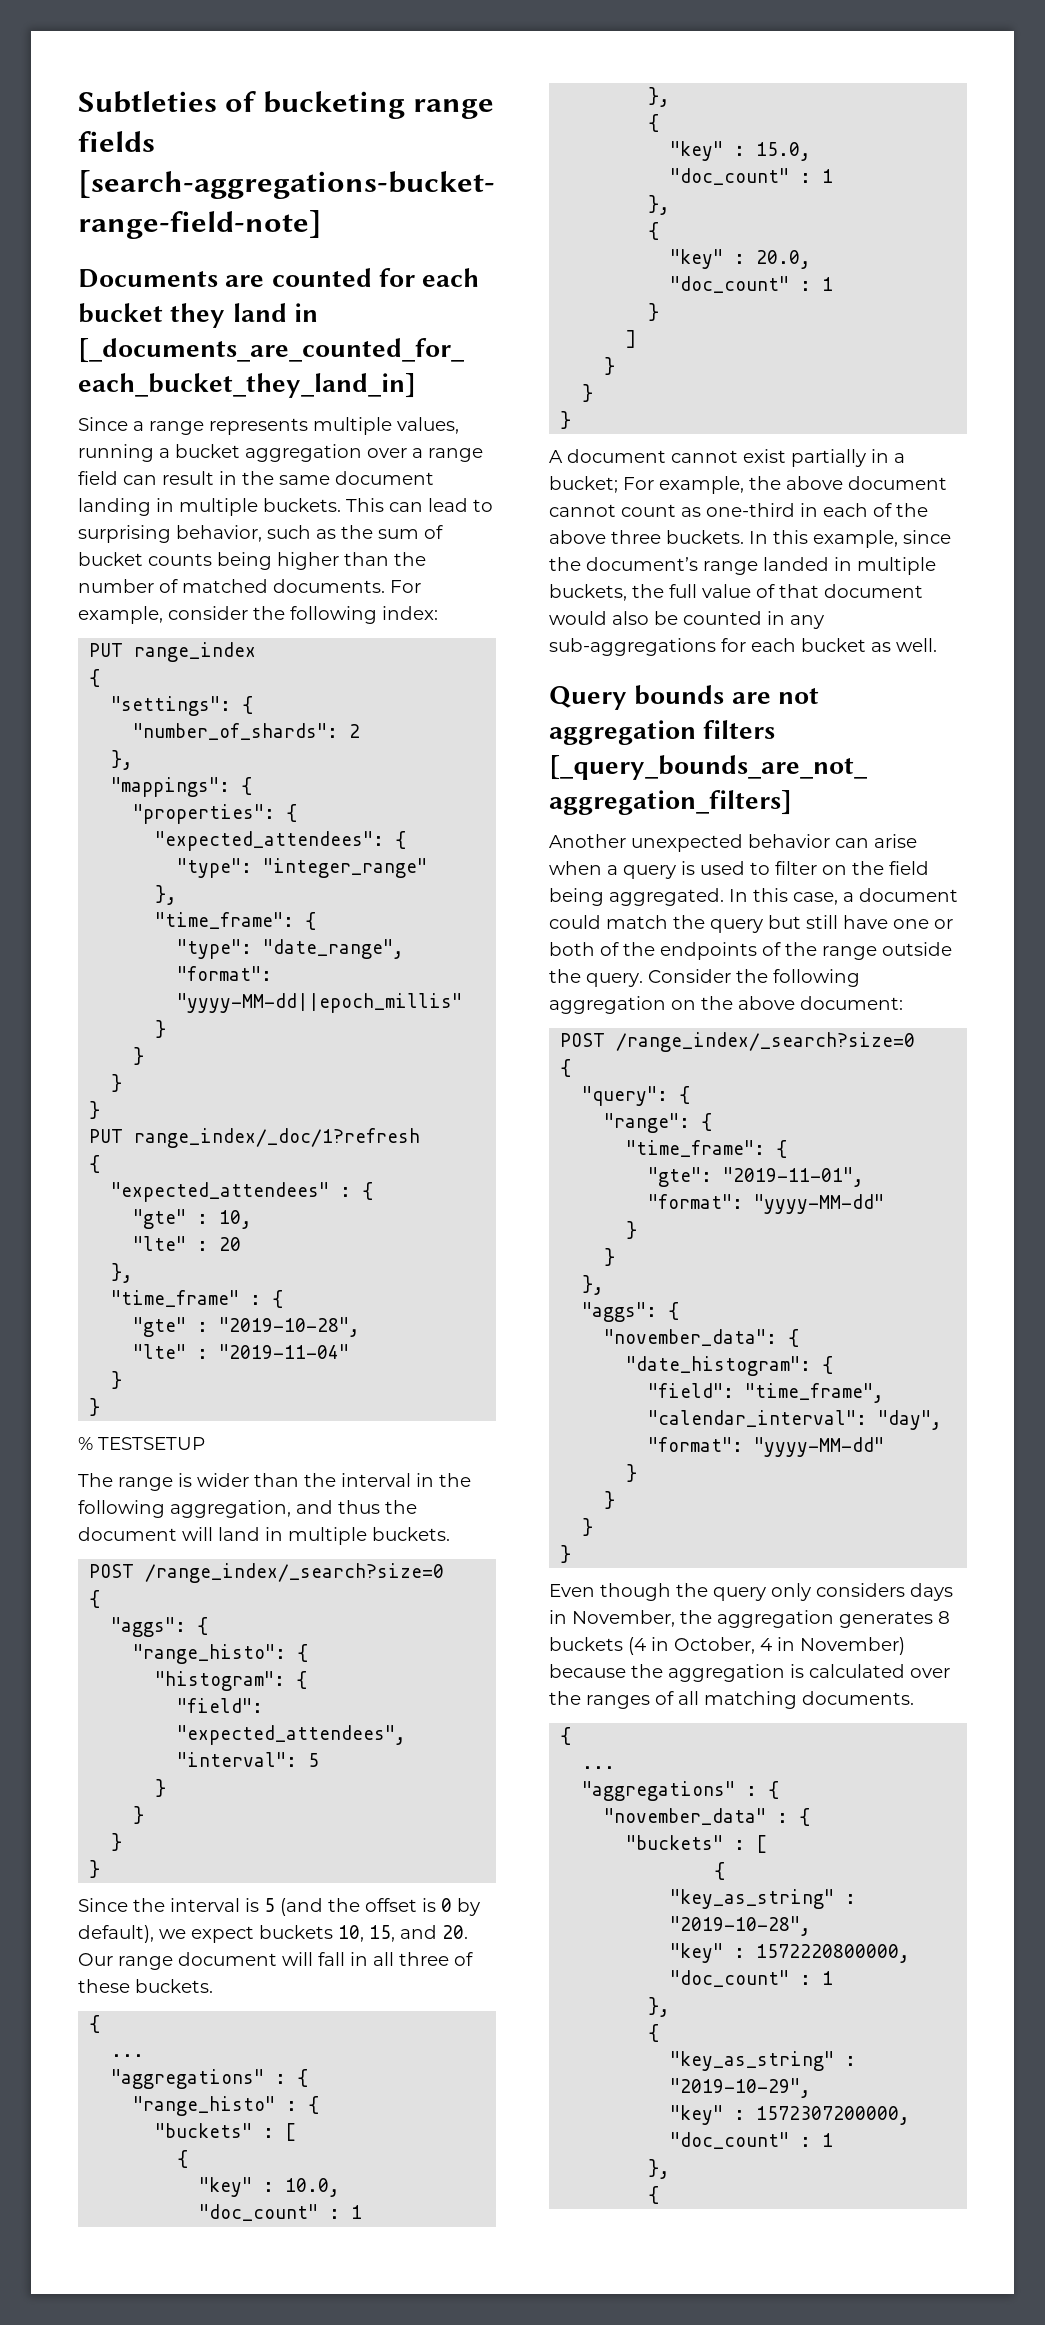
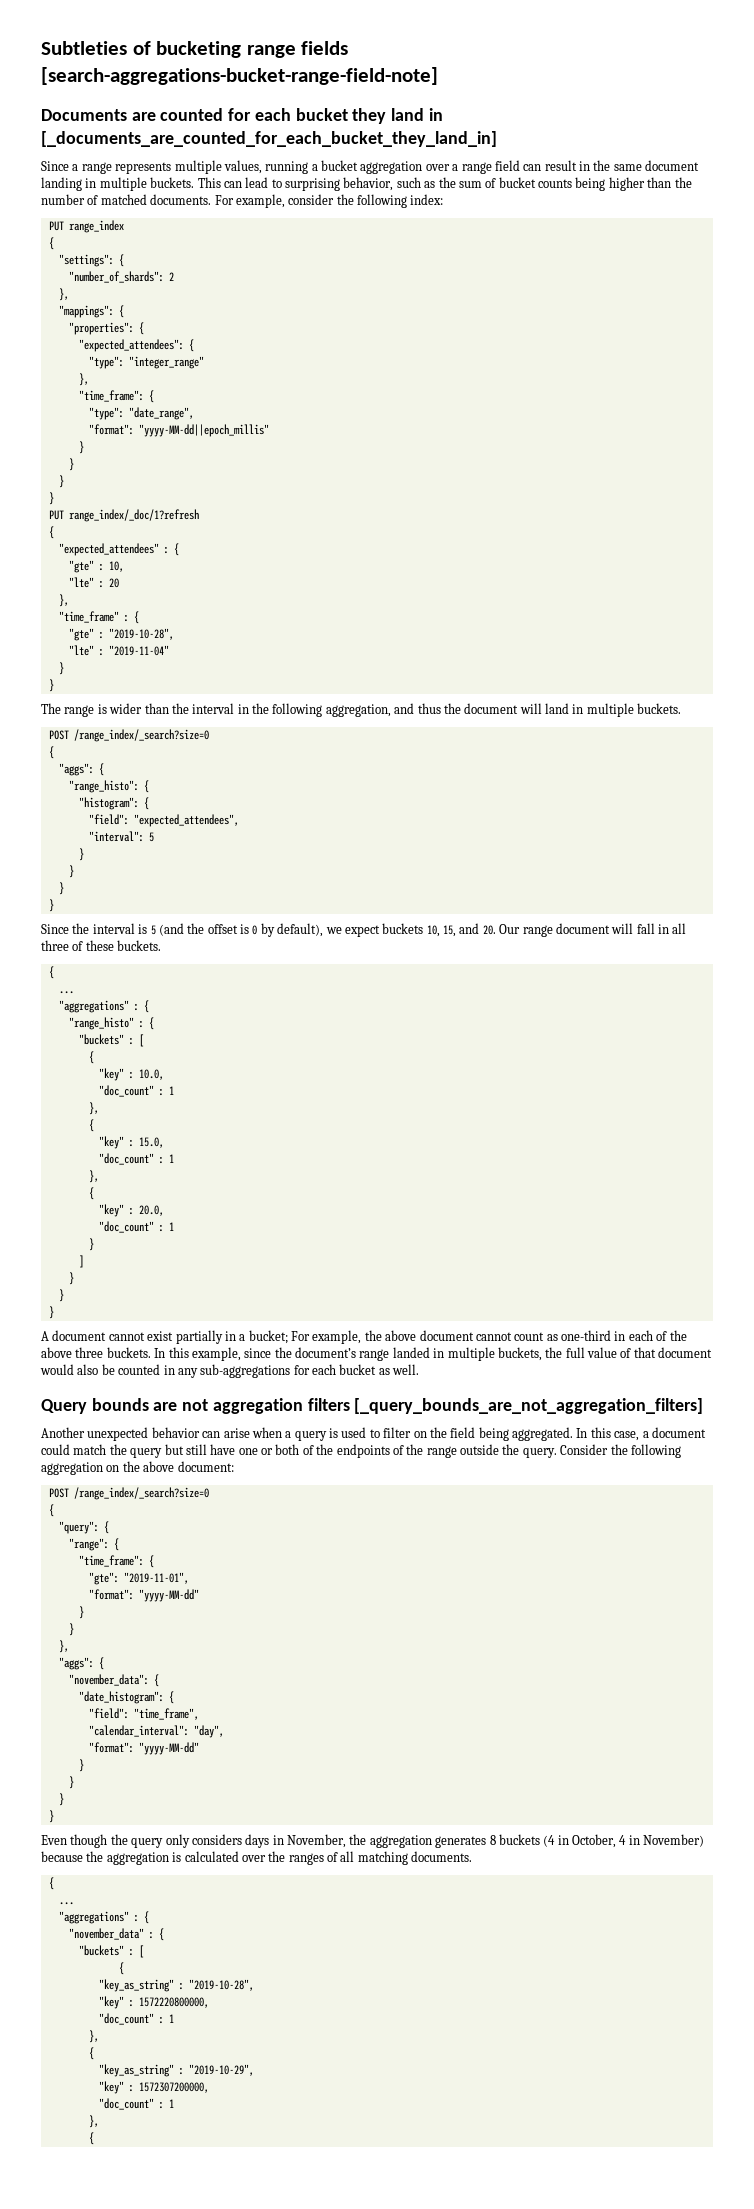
- % TESTSETUP

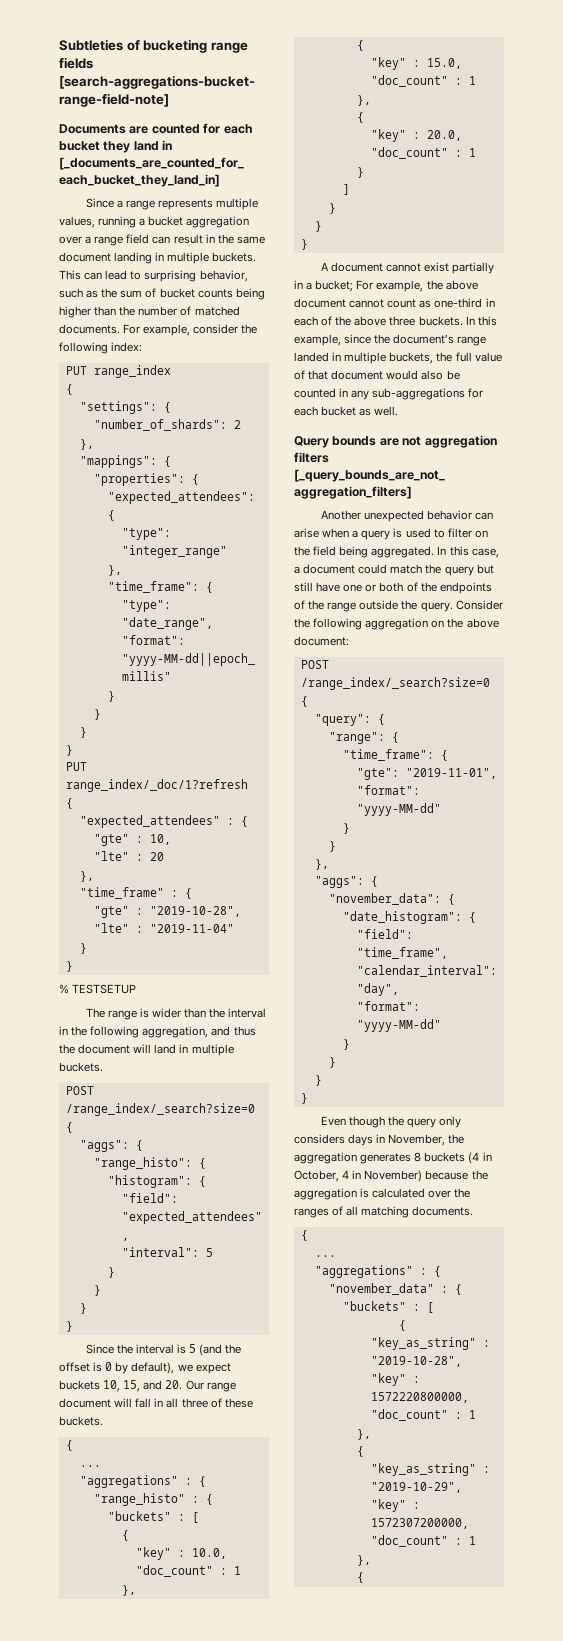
+ % TESTSETUP

